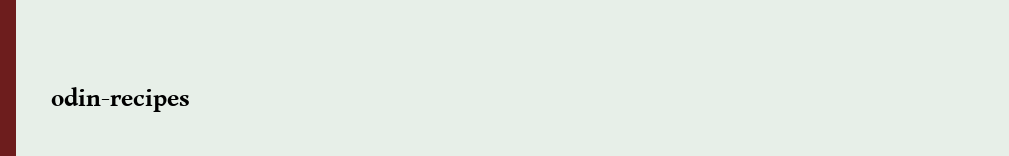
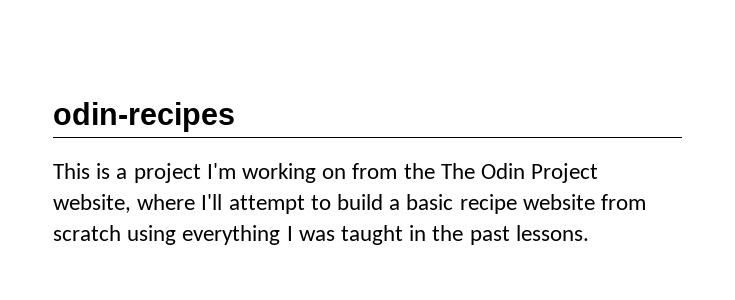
+ This is a project I'm working on from the The Odin Project website, where I'll attempt to build a basic recipe website from scratch using everything I was taught in the past lessons.

